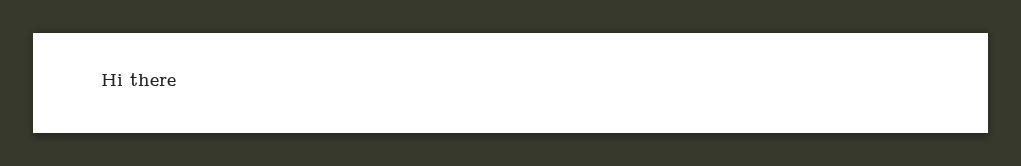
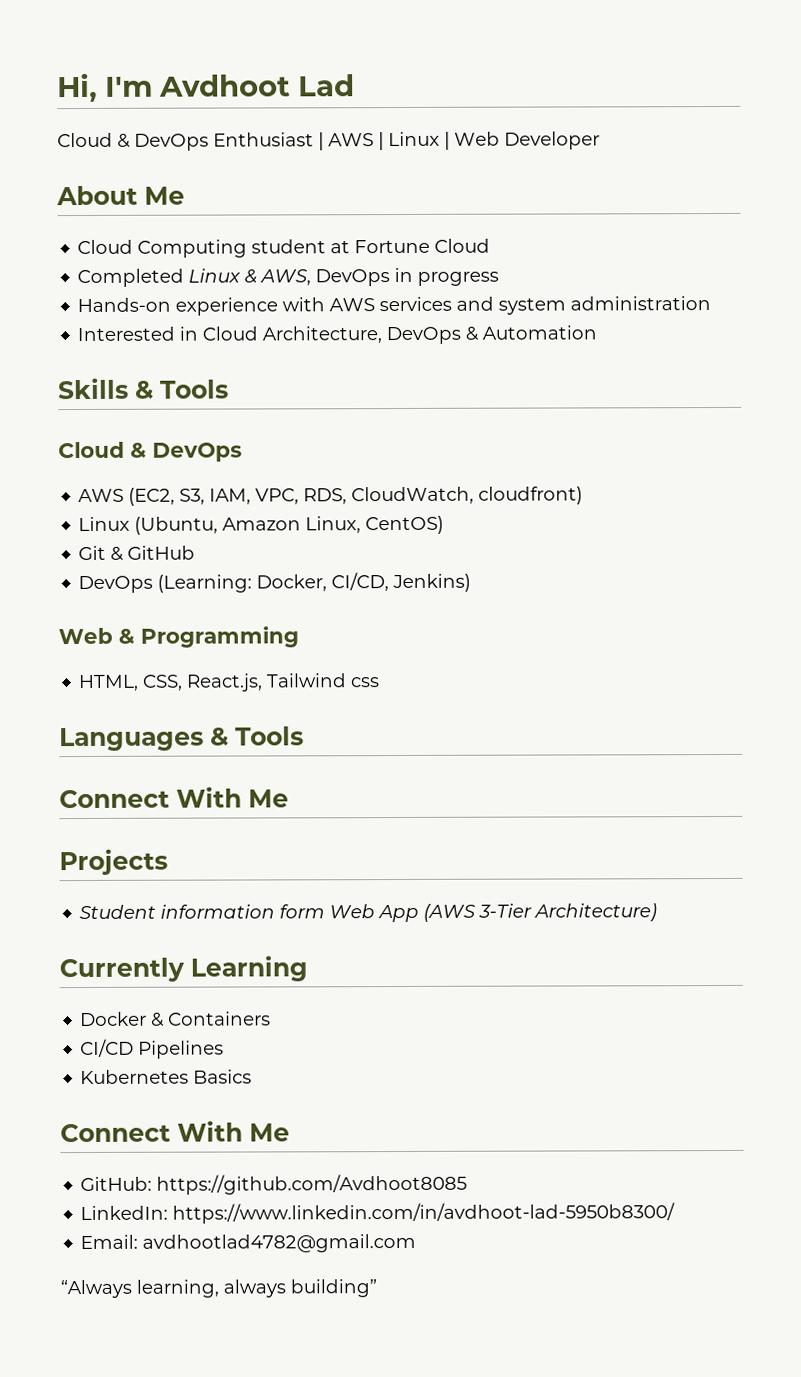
- Hi there
+ Hi, I'm Avdhoot Lad
+ Cloud & DevOps Enthusiast | AWS | Linux | Web Developer
+ About Me
+ Cloud Computing student at Fortune Cloud
+ Completed Linux & AWS, DevOps in progress
+ Hands-on experience with AWS services and system administration
+ Interested in Cloud Architecture, DevOps & Automation
+ Skills & Tools
+ Cloud & DevOps
+ AWS (EC2, S3, IAM, VPC, RDS, CloudWatch, cloudfront)
+ Linux (Ubuntu, Amazon Linux, CentOS)
+ Git & GitHub
+ DevOps (Learning: Docker, CI/CD, Jenkins)
+ Web & Programming
+ HTML, CSS, React.js, Tailwind css
+ Languages & Tools
+ Connect With Me
+ Projects
+ Student information form Web App (AWS 3-Tier Architecture)
+ Currently Learning
+ Docker & Containers
+ CI/CD Pipelines
+ Kubernetes Basics
+ Connect With Me
+ GitHub: https://github.com/Avdhoot8085
+ LinkedIn: https://www.linkedin.com/in/avdhoot-lad-5950b8300/
+ Email: avdhootlad4782@gmail.com
+ “Always learning, always building”

